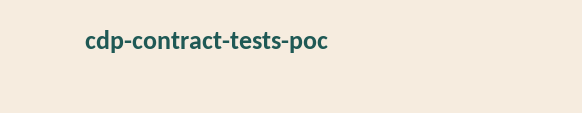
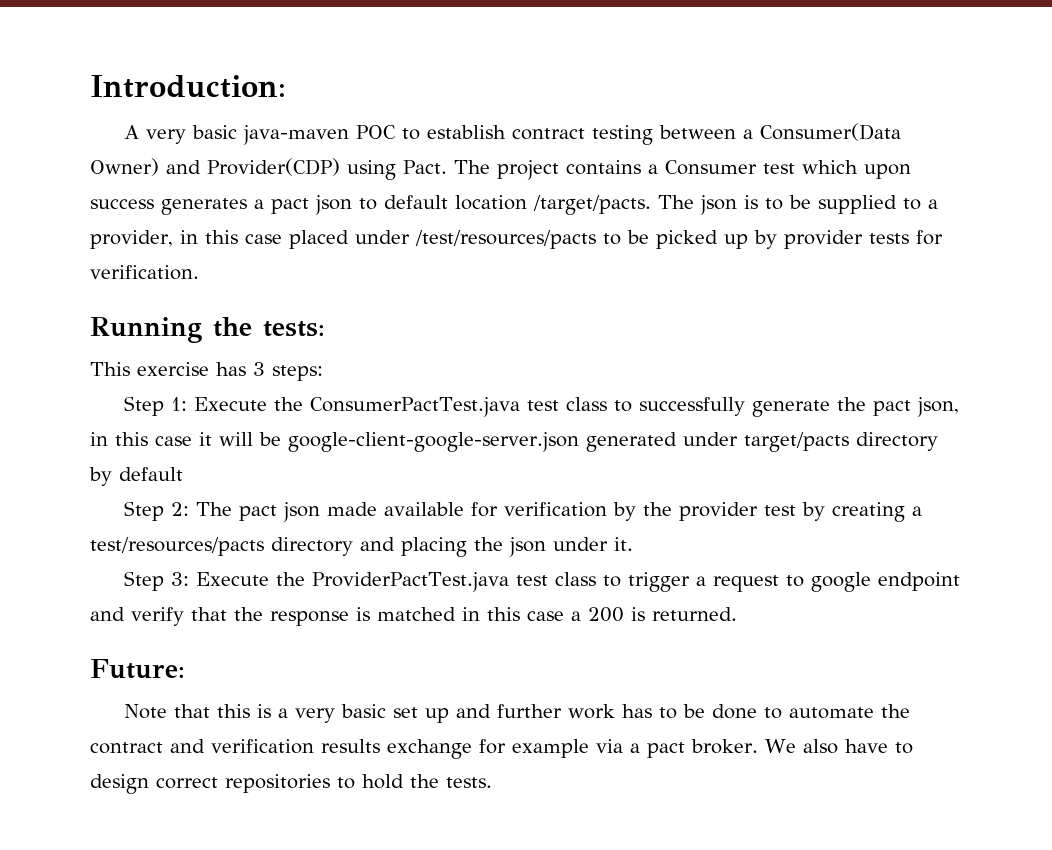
- cdp-contract-tests-poc
+ Introduction:
+ A very basic java-maven POC to establish contract testing between a Consumer(Data Owner) and Provider(CDP) using Pact. The project contains a Consumer test which upon success generates a pact json to default location /target/pacts. The json is to be supplied to a provider, in this case placed under /test/resources/pacts to be picked up by provider tests for verification.
+ Running the tests:
+ This exercise has 3 steps:
+ Step 1: Execute the ConsumerPactTest.java test class to successfully generate the pact json, in this case it will be google-client-google-server.json generated under target/pacts directory by default
+ Step 2: The pact json made available for verification by the provider test by creating a test/resources/pacts directory and placing the json under it.
+ Step 3: Execute the ProviderPactTest.java test class to trigger a request to google endpoint and verify that the response is matched in this case a 200 is returned.
+ Future:
+ Note that this is a very basic set up and further work has to be done to automate the contract and verification results exchange for example via a pact broker. We also have to design correct repositories to hold the tests.

